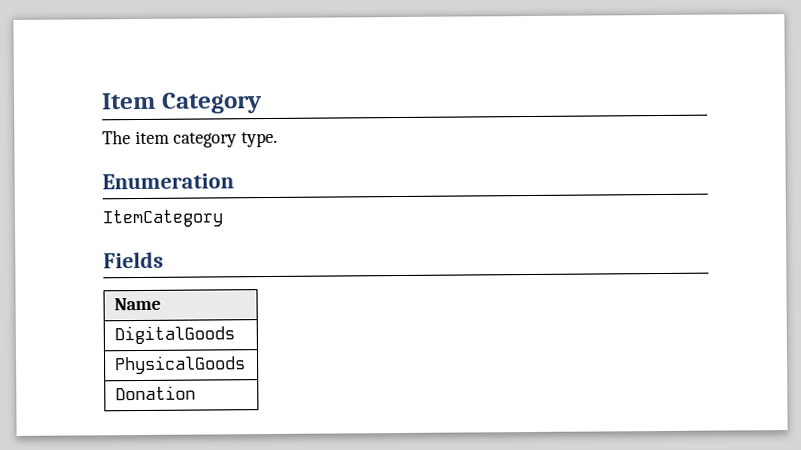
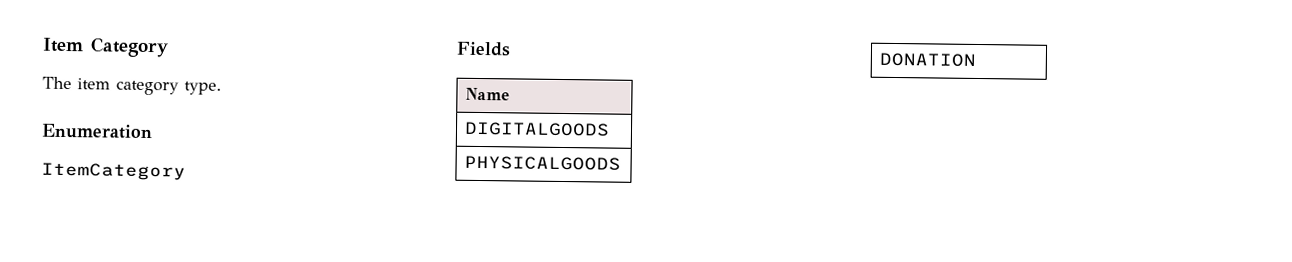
- DigitalGoods
- PhysicalGoods
- Donation
+ DIGITALGOODS
+ PHYSICALGOODS
+ DONATION

